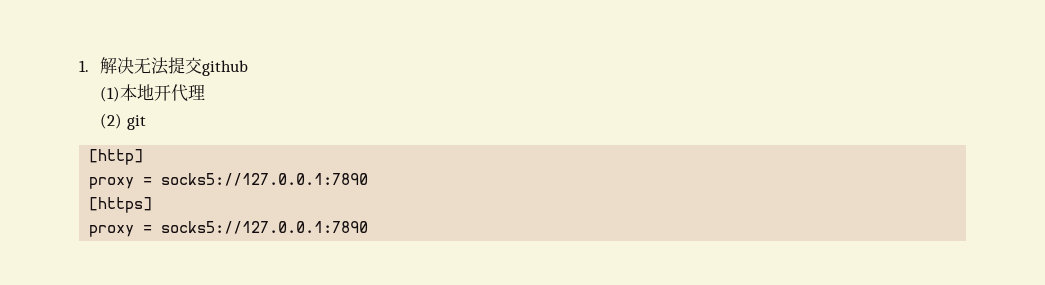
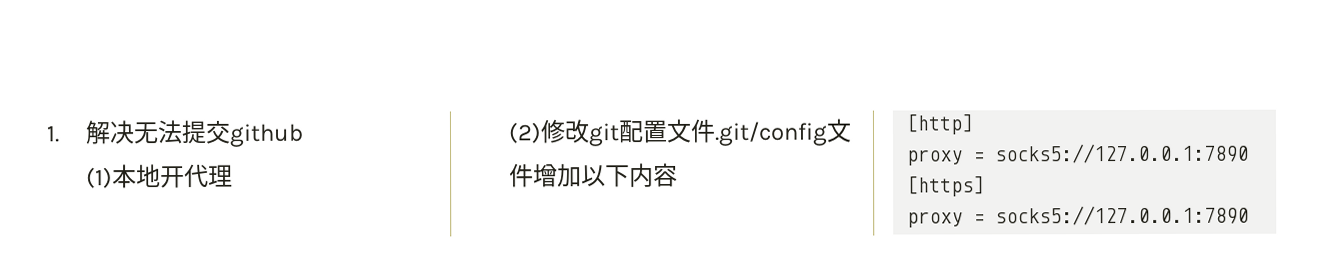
- (2) git
+ (2)修改git配置文件.git/config文件增加以下内容

